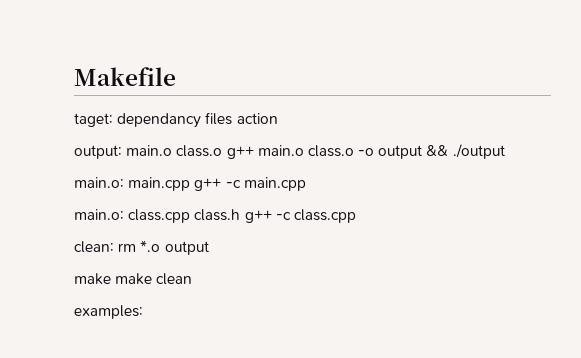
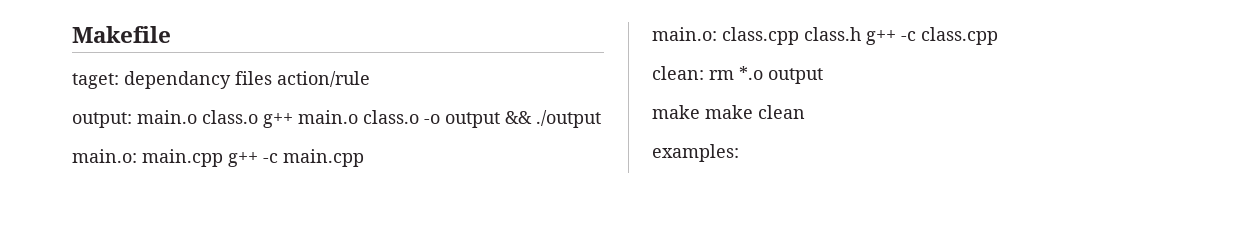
- taget: dependancy files action
+ taget: dependancy files action/rule

